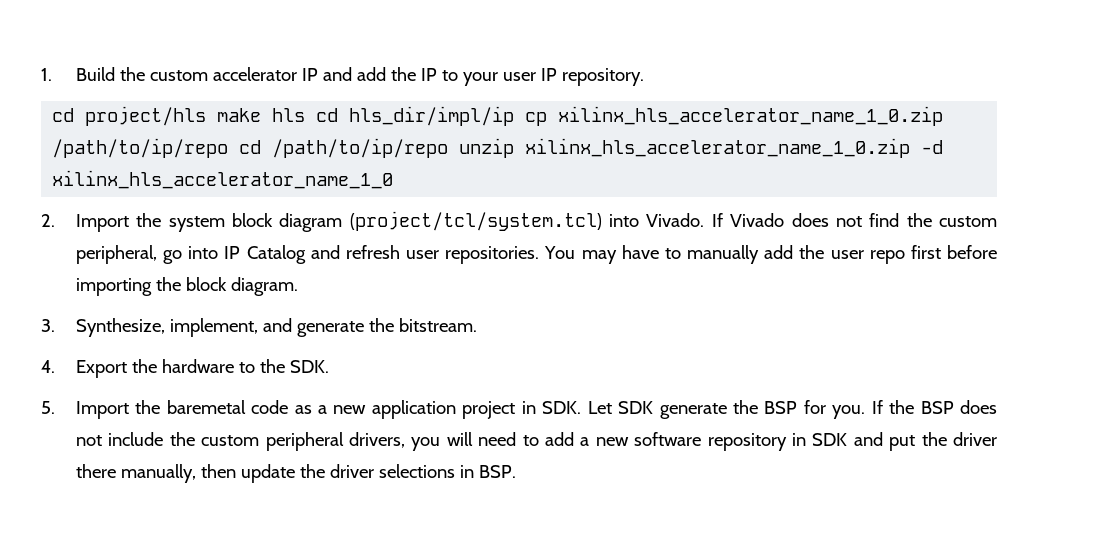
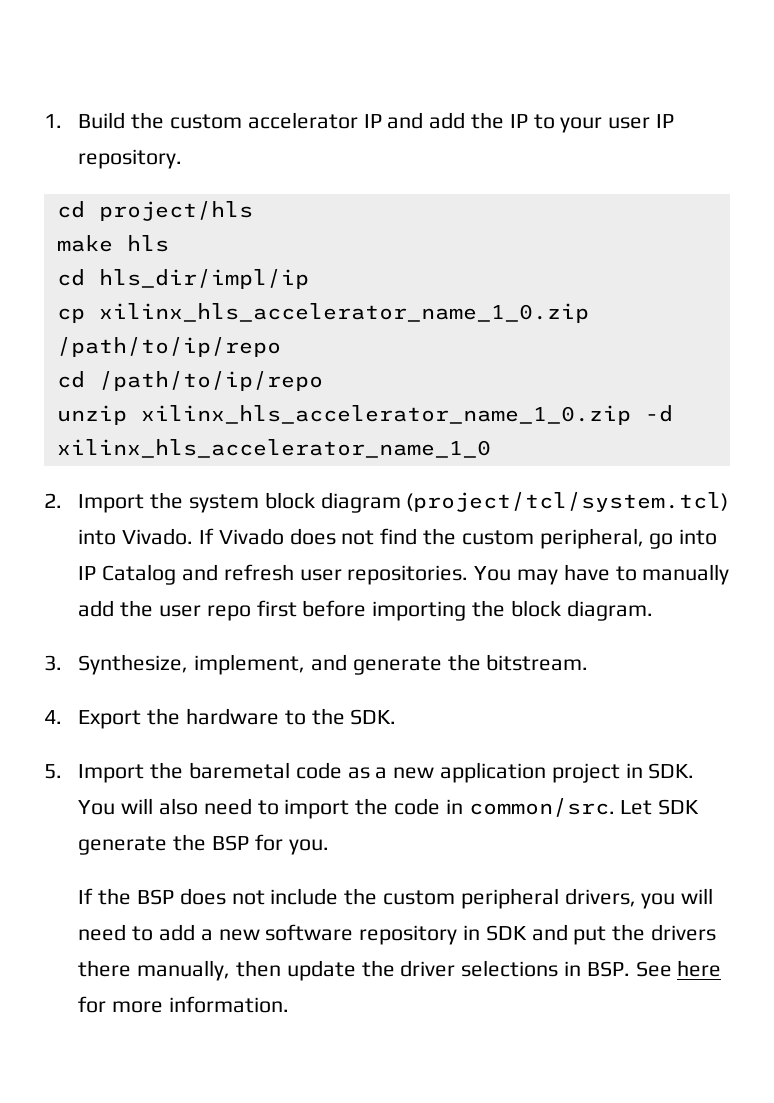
- cd project/hls make hls cd hls_dir/impl/ip cp xilinx_hls_accelerator_name_1_0.zip /path/to/ip/repo cd /path/to/ip/repo unzip xilinx_hls_accelerator_name_1_0.zip -d xilinx_hls_accelerator_name_1_0
+ cd project/hls
+ make hls
+ cd hls_dir/impl/ip
+ cp xilinx_hls_accelerator_name_1_0.zip /path/to/ip/repo
+ cd /path/to/ip/repo
+ unzip xilinx_hls_accelerator_name_1_0.zip -d xilinx_hls_accelerator_name_1_0
- 5. Import the baremetal code as a new application project in SDK. Let SDK generate the BSP for you. If the BSP does not include the custom peripheral drivers, you will need to add a new software repository in SDK and put the driver there manually, then update the driver selections in BSP.
+ 5. Import the baremetal code as a new application project in SDK. You will also need to import the code in common/src. Let SDK generate the BSP for you.
+ If the BSP does not include the custom peripheral drivers, you will need to add a new software repository in SDK and put the drivers there manually, then update the driver selections in BSP. See here for more information.

